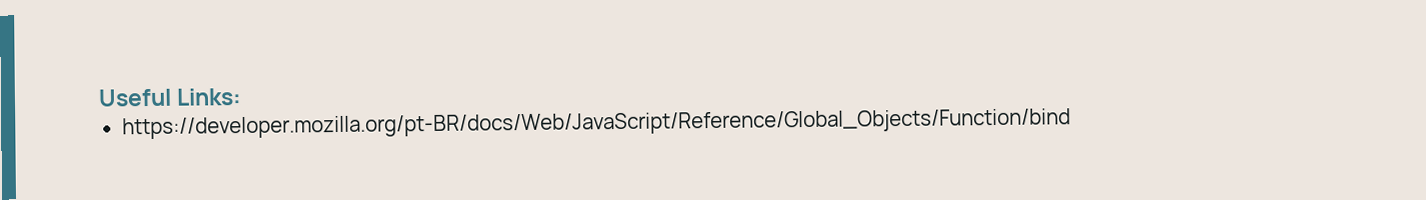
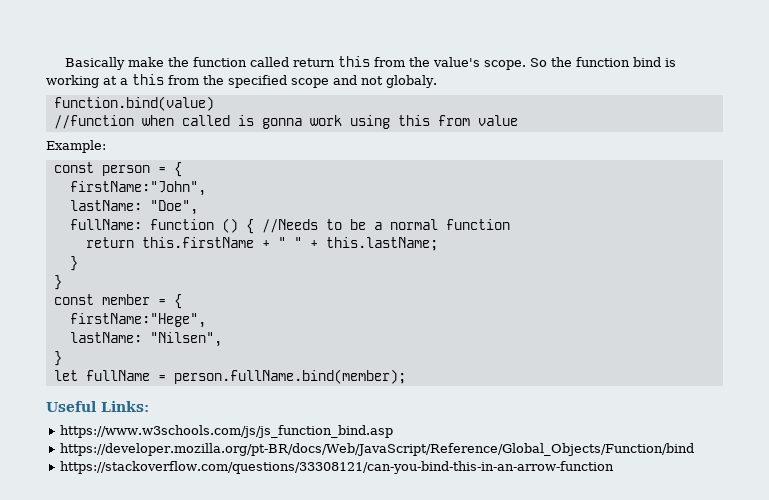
+ Basically make the function called return this from the value's scope. So the function bind is working at a this from the specified scope and not globaly.
+ function.bind(value)
+ //function when called is gonna work using this from value
+ Example:
+ const person = {
+ firstName:"John",
+ lastName: "Doe",
+ fullName: function () { //Needs to be a normal function
+ return this.firstName + " " + this.lastName;
+ }
+ }
+ const member = {
+ firstName:"Hege",
+ lastName: "Nilsen",
+ }
+ let fullName = person.fullName.bind(member);
+ https://www.w3schools.com/js/js_function_bind.asp
+ https://stackoverflow.com/questions/33308121/can-you-bind-this-in-an-arrow-function

